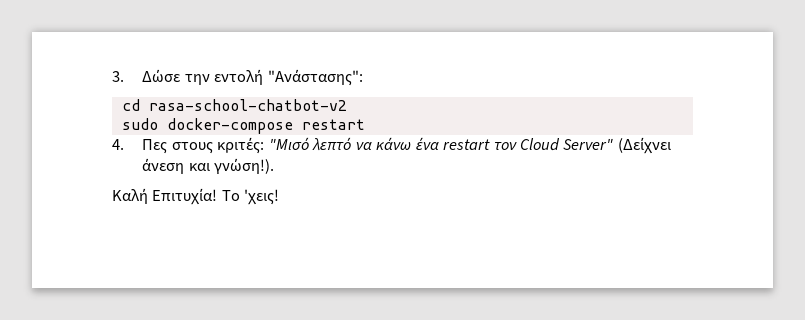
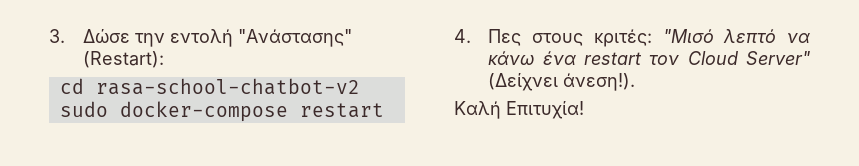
- 3. Δώσε την εντολή "Ανάστασης":
+ 3. Δώσε την εντολή "Ανάστασης" (Restart):
- 4. Πες στους κριτές: "Μισό λεπτό να κάνω ένα restart τον Cloud Server" (Δείχνει άνεση και γνώση!).
+ 4. Πες στους κριτές: "Μισό λεπτό να κάνω ένα restart τον Cloud Server" (Δείχνει άνεση!).
- Το 'χεις!

